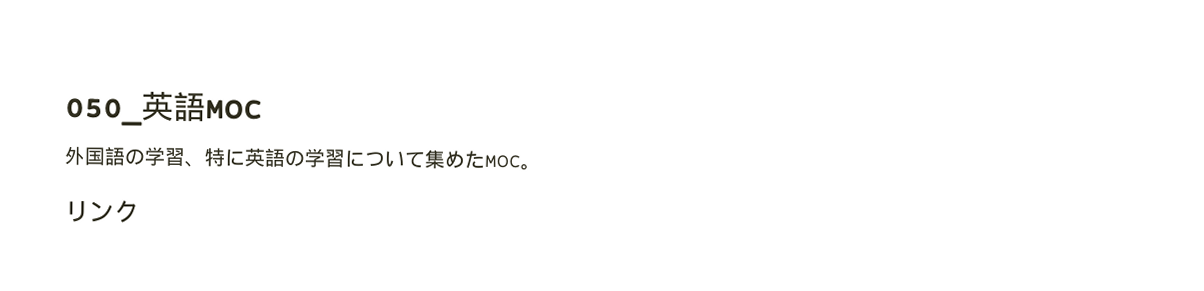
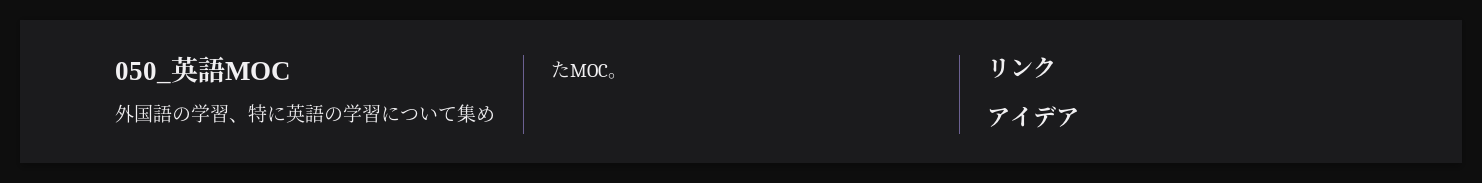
+ アイデア

